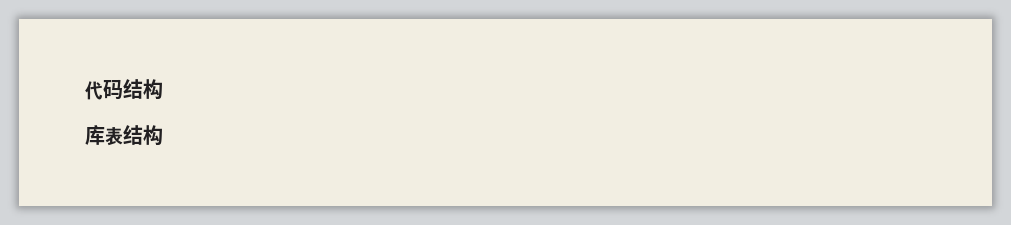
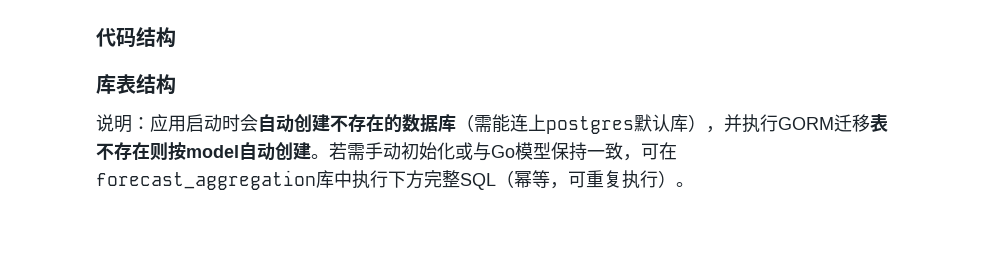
+ 说明：应用启动时会自动创建不存在的数据库（需能连上postgres默认库），并执行GORM迁移表不存在则按model自动创建。若需手动初始化或与Go模型保持一致，可在forecast_aggregation库中执行下方完整SQL（幂等，可重复执行）。

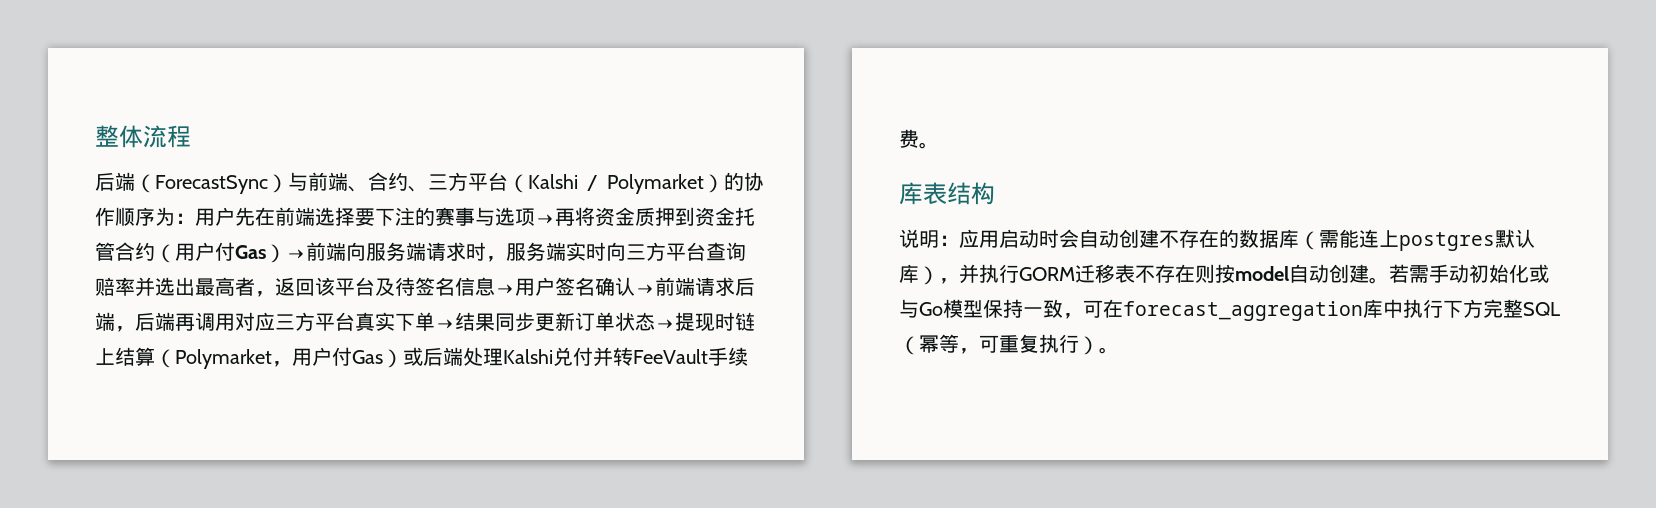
- 代码结构
+ 整体流程
+ 后端（ForecastSync）与前端、合约、三方平台（Kalshi / Polymarket）的协作顺序为：用户先在前端选择要下注的赛事与选项→再将资金质押到资金托管合约（用户付Gas）→前端向服务端请求时，服务端实时向三方平台查询赔率并选出最高者，返回该平台及待签名信息→用户签名确认→前端请求后端，后端再调用对应三方平台真实下单→结果同步更新订单状态→提现时链上结算（Polymarket，用户付Gas）或后端处理Kalshi兑付并转FeeVault手续费。

